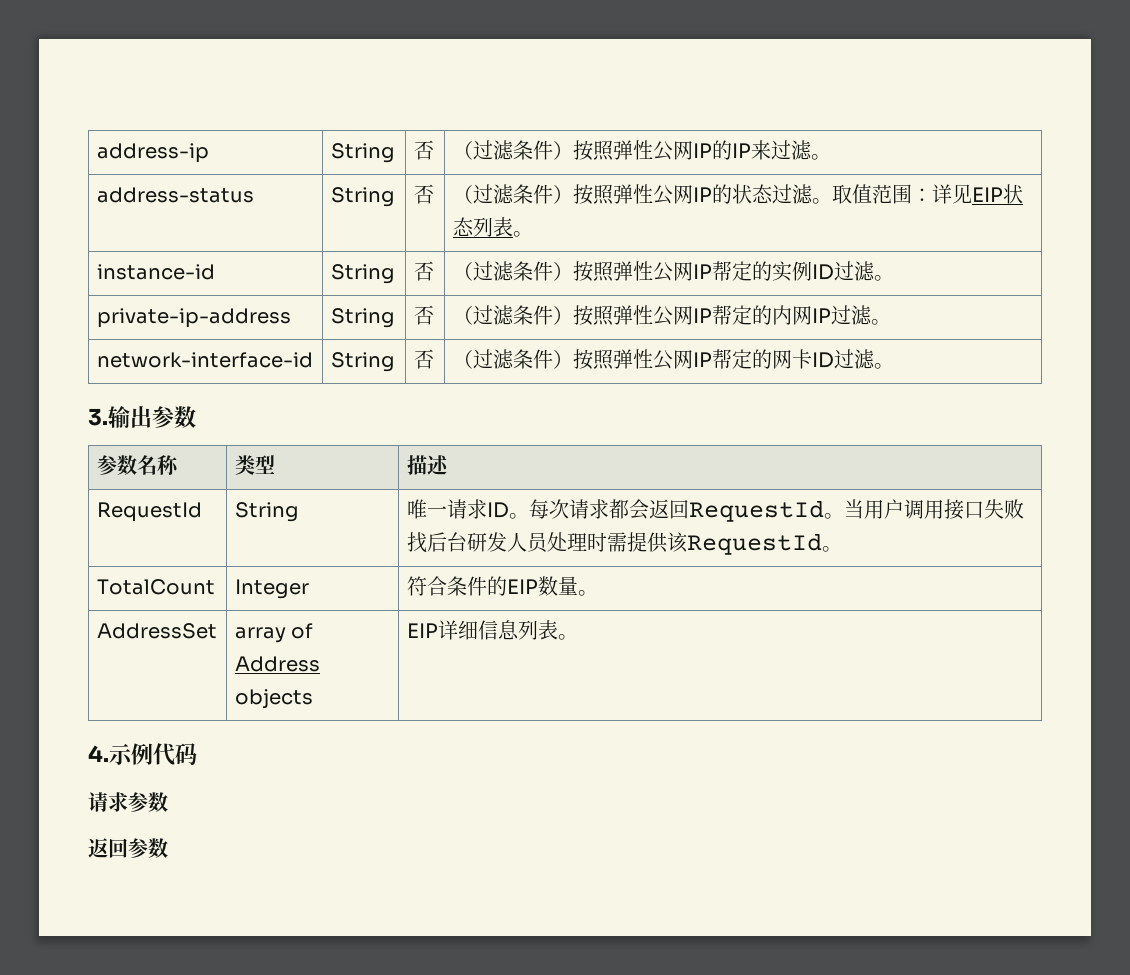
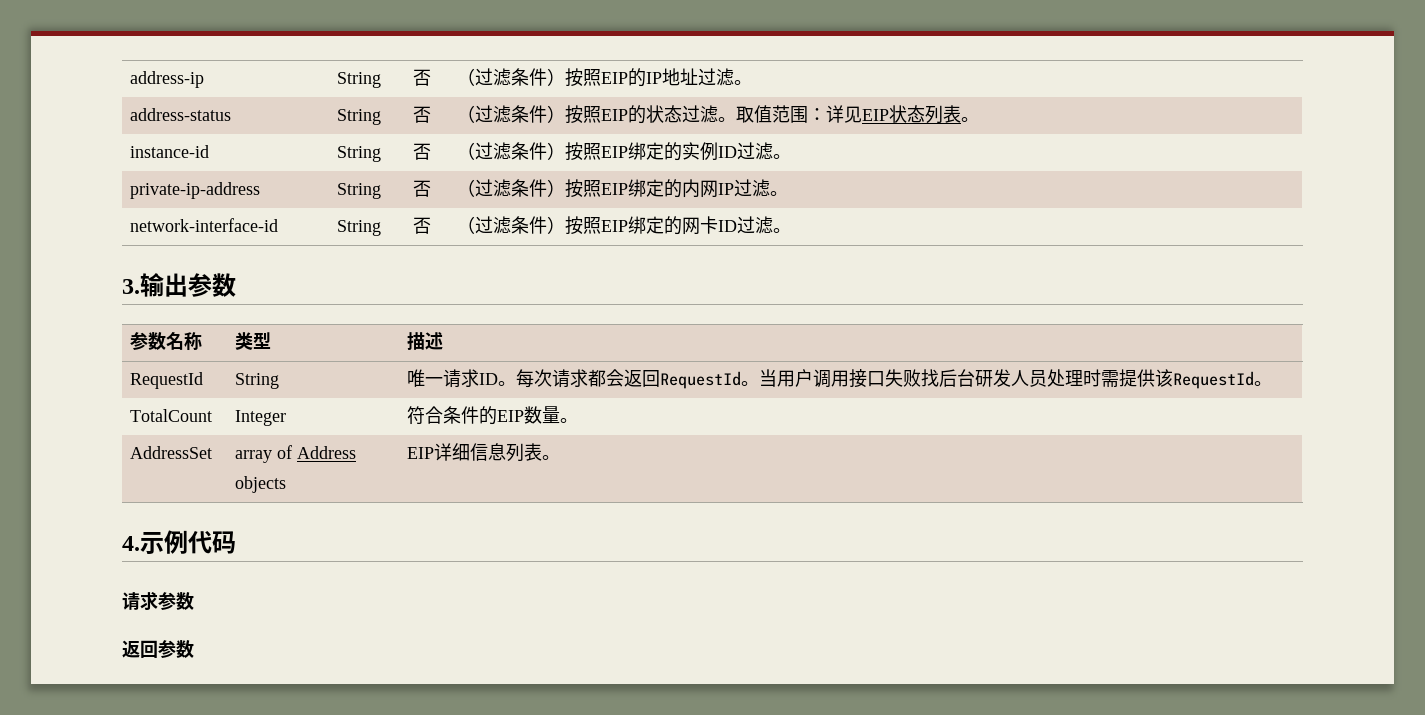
- address-ip | String | 否 | （过滤条件）按照弹性公网IP的IP来过滤。
+ address-ip | String | 否 | （过滤条件）按照EIP的IP地址过滤。
- address-status | String | 否 | （过滤条件）按照弹性公网IP的状态过滤。取值范围：详见EIP状态列表。
+ address-status | String | 否 | （过滤条件）按照EIP的状态过滤。取值范围：详见EIP状态列表。
- instance-id | String | 否 | （过滤条件）按照弹性公网IP帮定的实例ID过滤。
+ instance-id | String | 否 | （过滤条件）按照EIP绑定的实例ID过滤。
- private-ip-address | String | 否 | （过滤条件）按照弹性公网IP帮定的内网IP过滤。
+ private-ip-address | String | 否 | （过滤条件）按照EIP绑定的内网IP过滤。
- network-interface-id | String | 否 | （过滤条件）按照弹性公网IP帮定的网卡ID过滤。
+ network-interface-id | String | 否 | （过滤条件）按照EIP绑定的网卡ID过滤。

